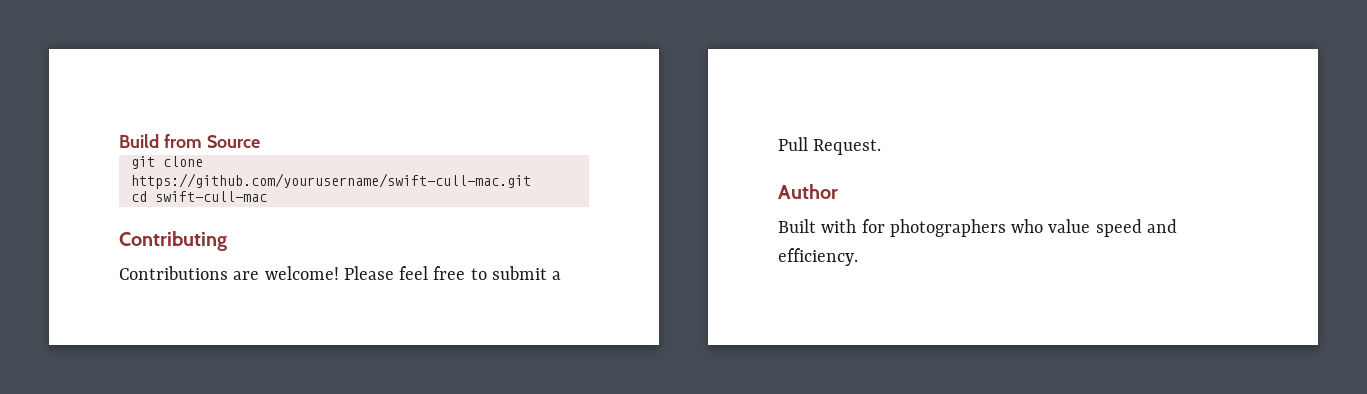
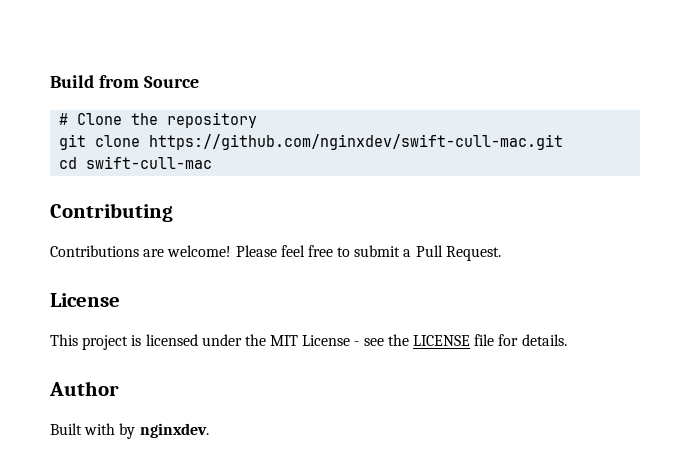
+ # Clone the repository
- git clone https://github.com/yourusername/swift-cull-mac.git
+ git clone https://github.com/nginxdev/swift-cull-mac.git
  Please feel free to submit a Pull Request.
+ License
+ This project is licensed under the MIT License - see the LICENSE file for details.
  Author
- Built with for photographers who value speed and efficiency.
+ Built with by nginxdev.

